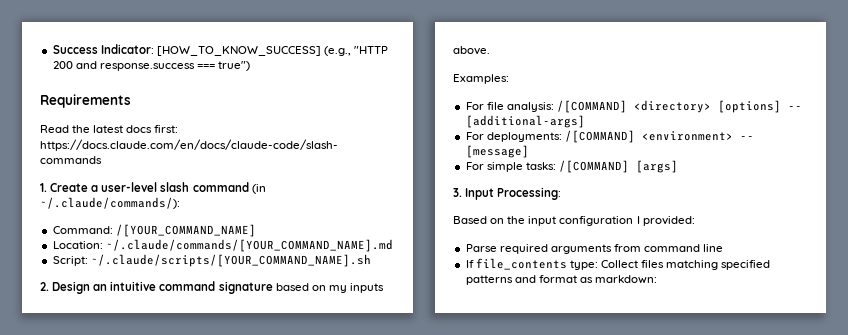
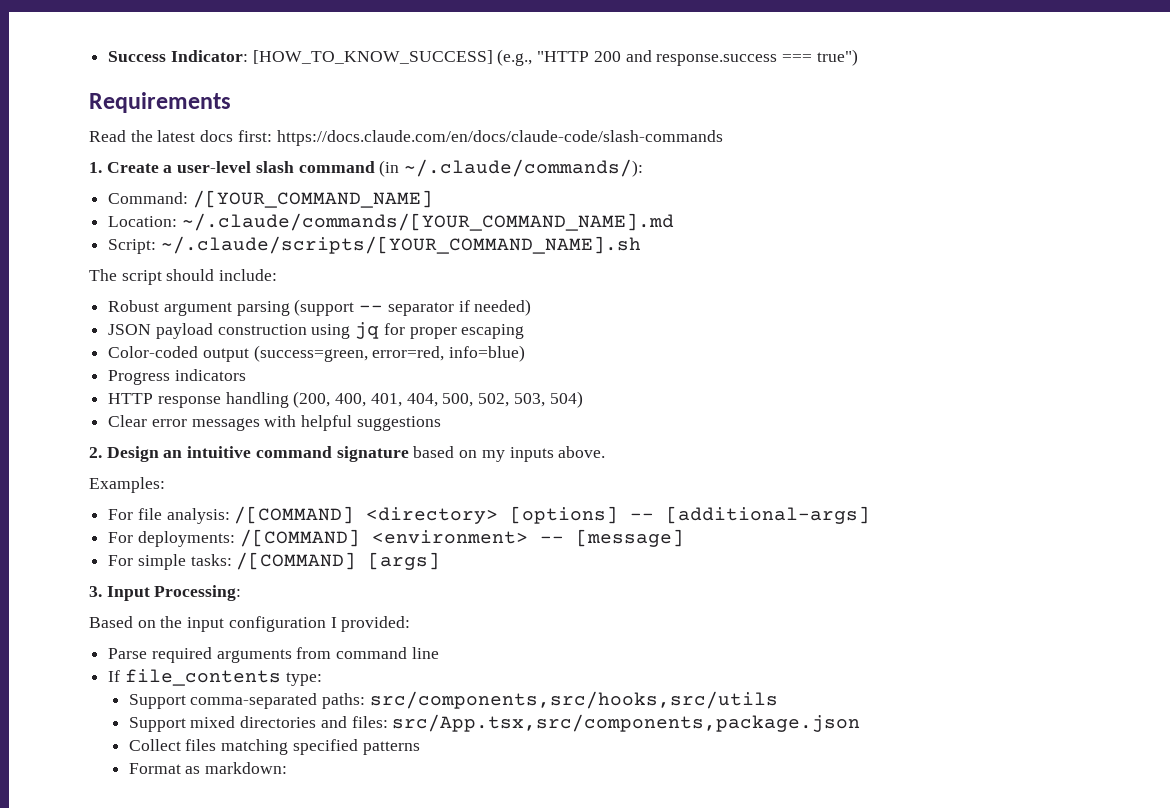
+ The script should include:
+ Robust argument parsing (support -- separator if needed)
+ JSON payload construction using jq for proper escaping
+ Color-coded output (success=green, error=red, info=blue)
+ Progress indicators
+ HTTP response handling (200, 400, 401, 404, 500, 502, 503, 504)
+ Clear error messages with helpful suggestions
- If file_contents type: Collect files matching specified patterns and format as markdown:
+ If file_contents type:
+ Support comma-separated paths: src/components,src/hooks,src/utils
+ Support mixed directories and files: src/App.tsx,src/components,package.json
+ Collect files matching specified patterns
+ Format as markdown:

